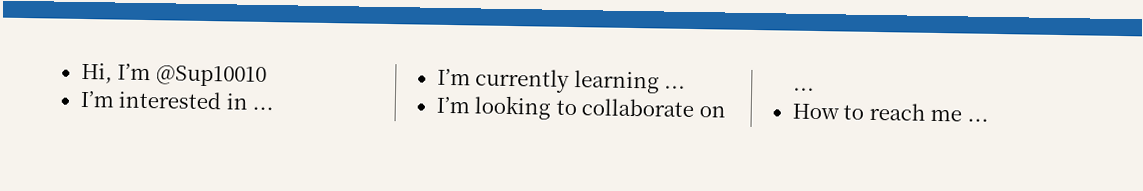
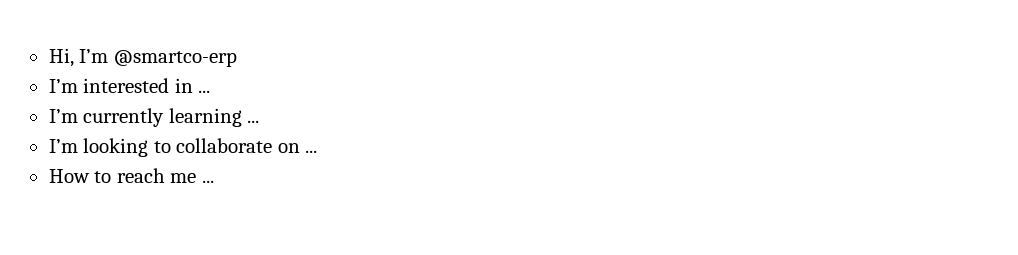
- Hi, I’m @Sup10010
+ Hi, I’m @smartco-erp

